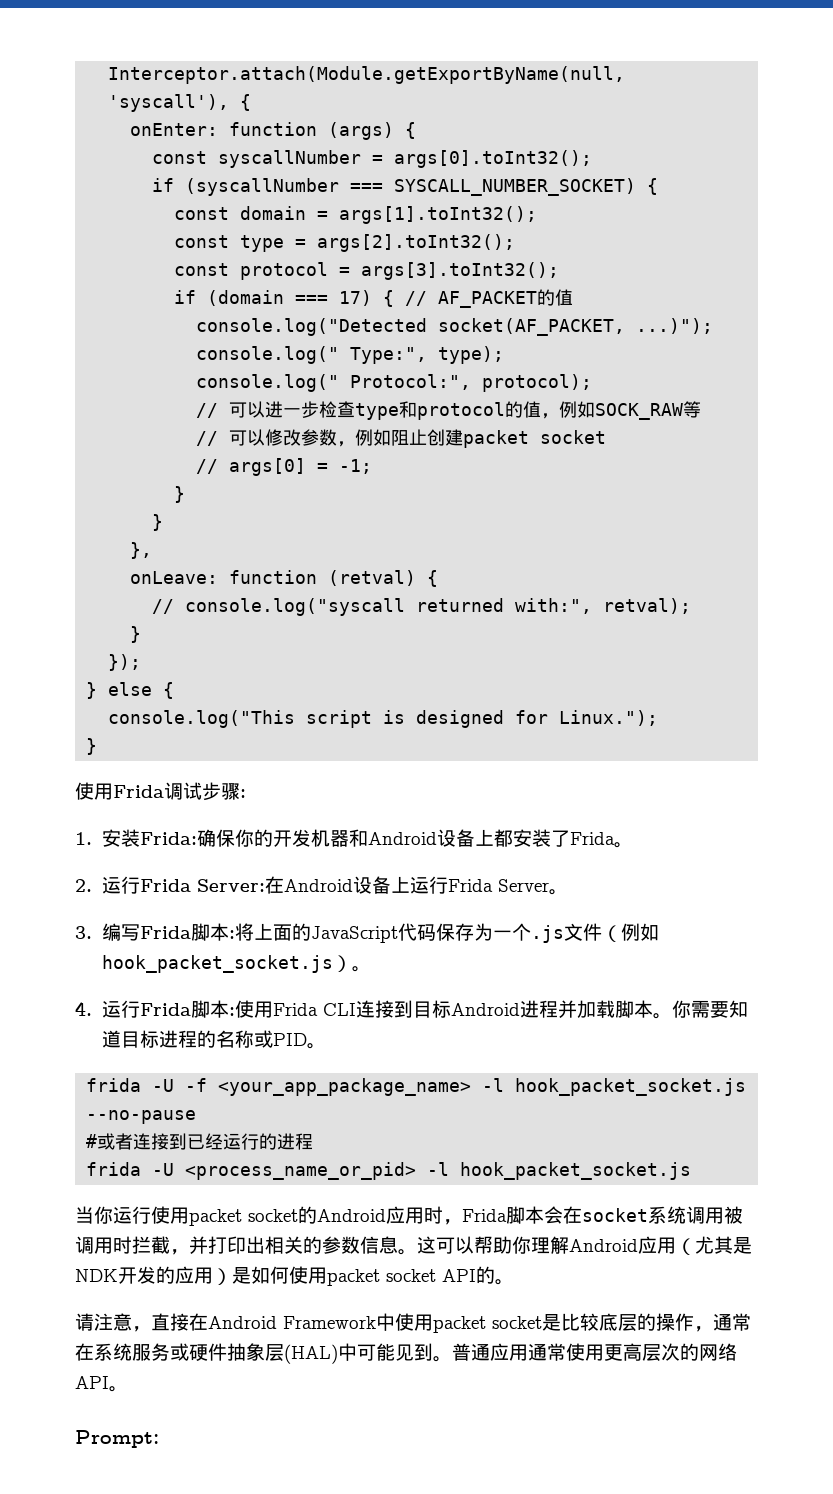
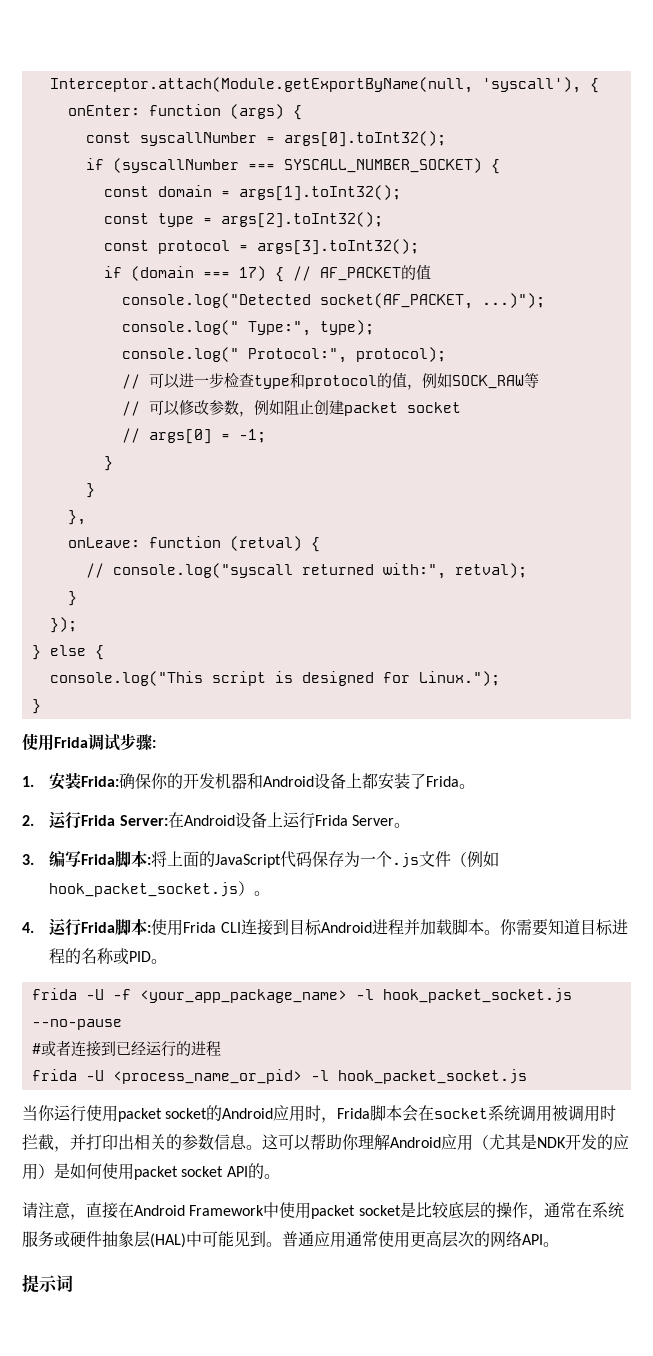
- Prompt:
+ 提示词

